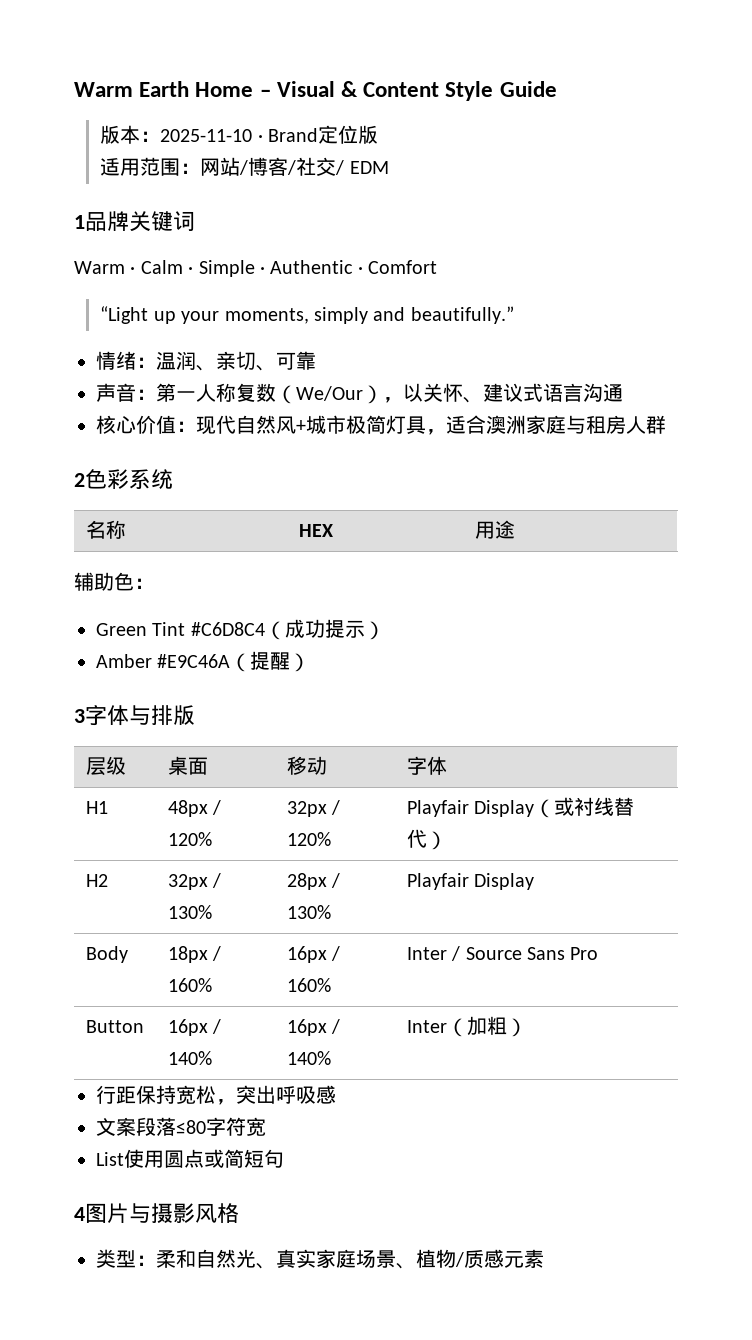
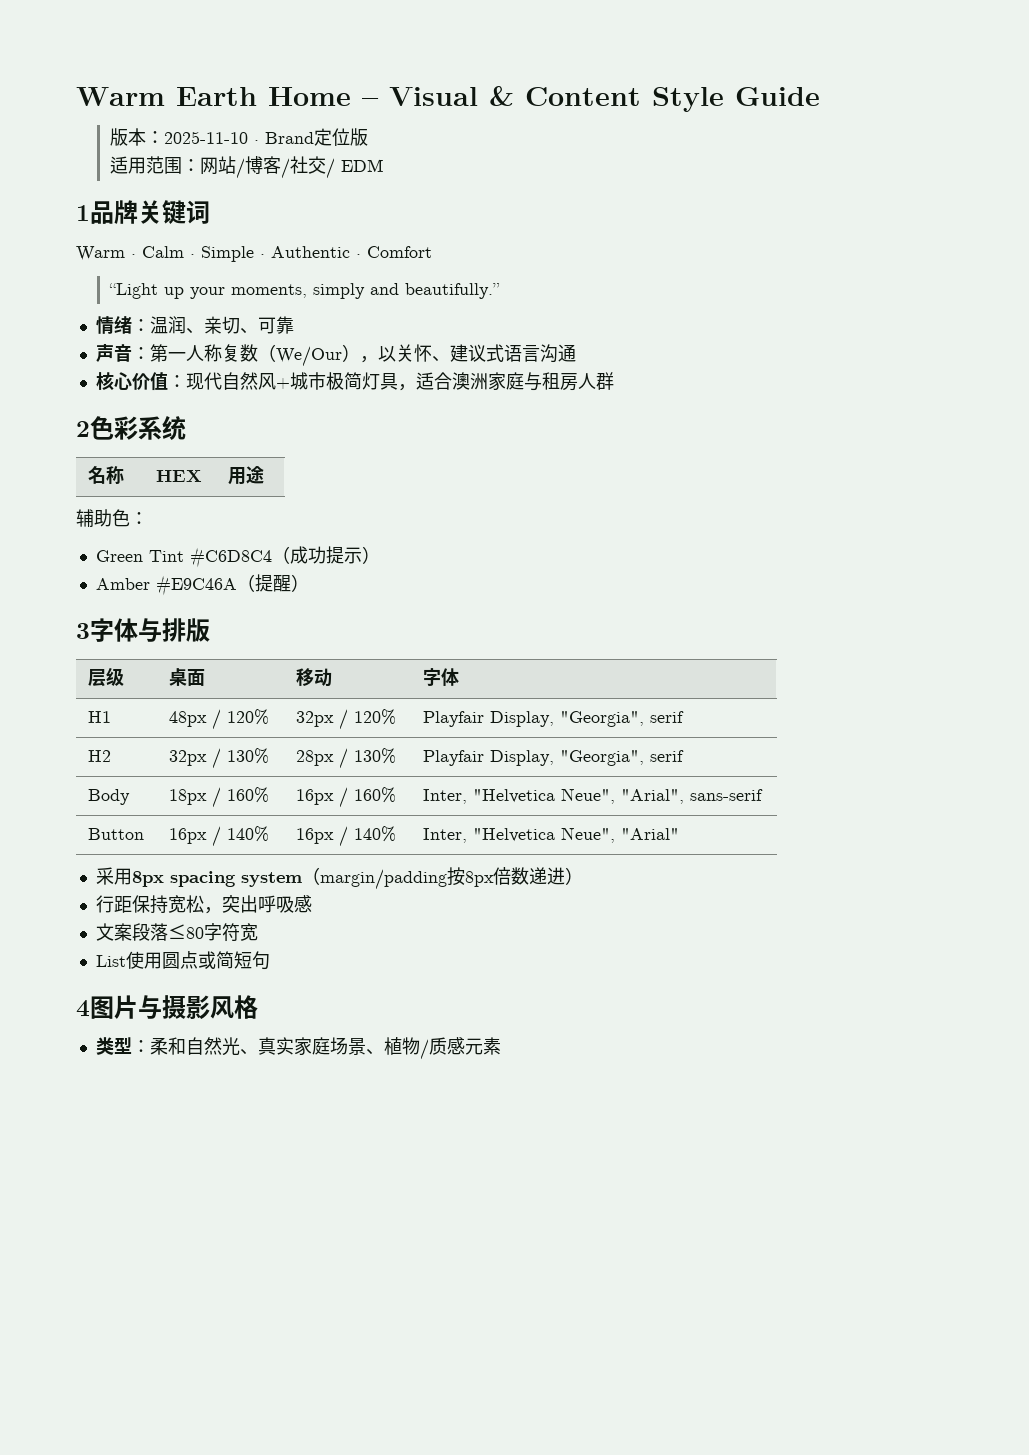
- H1 | 48px / 120% | 32px / 120% | Playfair Display（或衬线替代）
+ H1 | 48px / 120% | 32px / 120% | Playfair Display, "Georgia", serif
- H2 | 32px / 130% | 28px / 130% | Playfair Display
+ H2 | 32px / 130% | 28px / 130% | Playfair Display, "Georgia", serif
- Body | 18px / 160% | 16px / 160% | Inter / Source Sans Pro
+ Body | 18px / 160% | 16px / 160% | Inter, "Helvetica Neue", "Arial", sans-serif
- Button | 16px / 140% | 16px / 140% | Inter（加粗）
+ Button | 16px / 140% | 16px / 140% | Inter, "Helvetica Neue", "Arial"
+ 采用8px spacing system（margin/padding按8px倍数递进）

